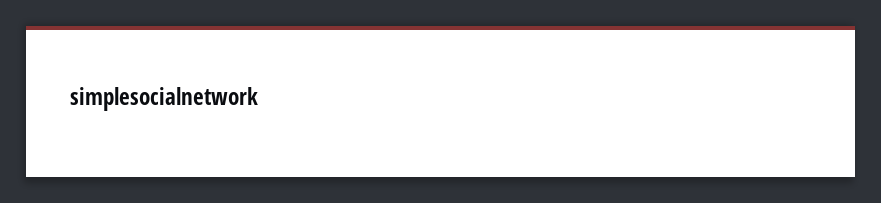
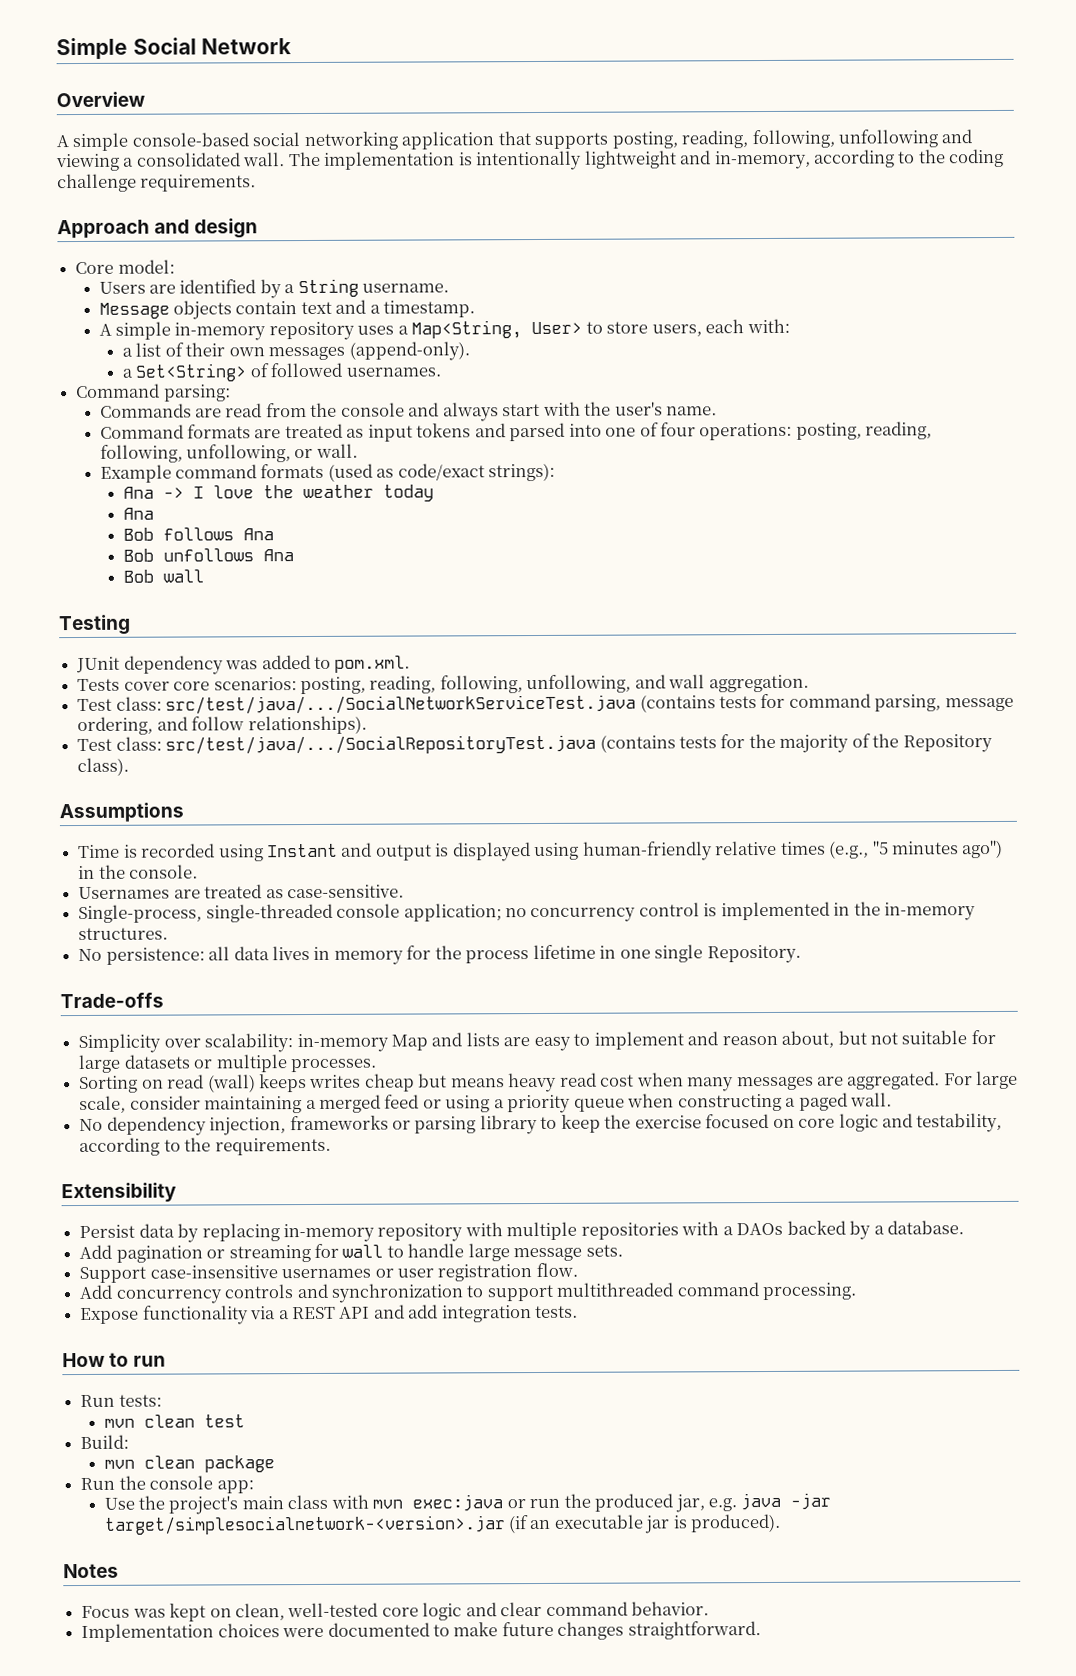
- simplesocialnetwork
+ Simple Social Network
+ Overview
+ A simple console-based social networking application that supports posting, reading, following, unfollowing and viewing a consolidated wall. The implementation is intentionally lightweight and in-memory, according to the coding challenge requirements.
+ Approach and design
+ Core model:
+ Users are identified by a String username.
+ Message objects contain text and a timestamp.
+ A simple in-memory repository uses a Map<String, User> to store users, each with:
+ a list of their own messages (append-only).
+ a Set<String> of followed usernames.
+ Command parsing:
+ Commands are read from the console and always start with the user's name.
+ Command formats are treated as input tokens and parsed into one of four operations: posting, reading, following, unfollowing, or wall.
+ Example command formats (used as code/exact strings):
+ Ana -> I love the weather today
+ Ana
+ Bob follows Ana
+ Bob unfollows Ana
+ Bob wall
+ Testing
+ JUnit dependency was added to pom.xml.
+ Tests cover core scenarios: posting, reading, following, unfollowing, and wall aggregation.
+ Test class: src/test/java/.../SocialNetworkServiceTest.java (contains tests for command parsing, message ordering, and follow relationships).
+ Test class: src/test/java/.../SocialRepositoryTest.java (contains tests for the majority of the Repository class).
+ Assumptions
+ Time is recorded using Instant and output is displayed using human-friendly relative times (e.g., "5 minutes ago") in the console.
+ Usernames are treated as case-sensitive.
+ Single-process, single-threaded console application; no concurrency control is implemented in the in-memory structures.
+ No persistence: all data lives in memory for the process lifetime in one single Repository.
+ Trade-offs
+ Simplicity over scalability: in-memory Map and lists are easy to implement and reason about, but not suitable for large datasets or multiple processes.
+ Sorting on read (wall) keeps writes cheap but means heavy read cost when many messages are aggregated. For large scale, consider maintaining a merged feed or using a priority queue when constructing a paged wall.
+ No dependency injection, frameworks or parsing library to keep the exercise focused on core logic and testability, according to the requirements.
+ Extensibility
+ Persist data by replacing in-memory repository with multiple repositories with a DAOs backed by a database.
+ Add pagination or streaming for wall to handle large message sets.
+ Support case-insensitive usernames or user registration flow.
+ Add concurrency controls and synchronization to support multithreaded command processing.
+ Expose functionality via a REST API and add integration tests.
+ How to run
+ Run tests:
+ mvn clean test
+ Build:
+ mvn clean package
+ Run the console app:
+ Use the project's main class with mvn exec:java or run the produced jar, e.g. java -jar target/simplesocialnetwork-<version>.jar (if an executable jar is produced).
+ Notes
+ Focus was kept on clean, well-tested core logic and clear command behavior.
+ Implementation choices were documented to make future changes straightforward.

